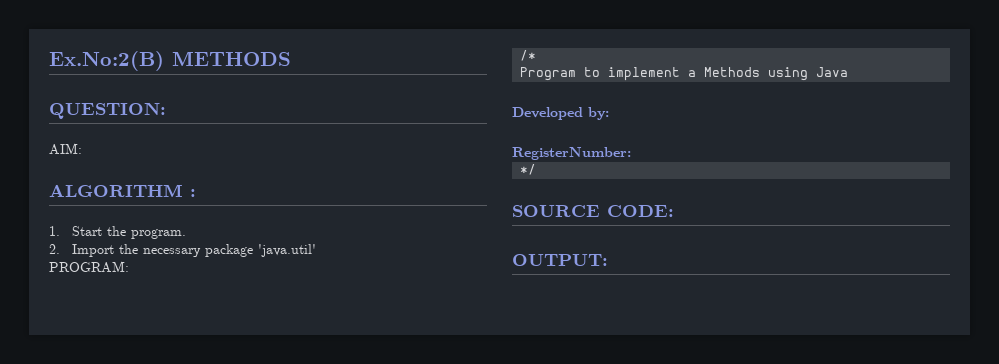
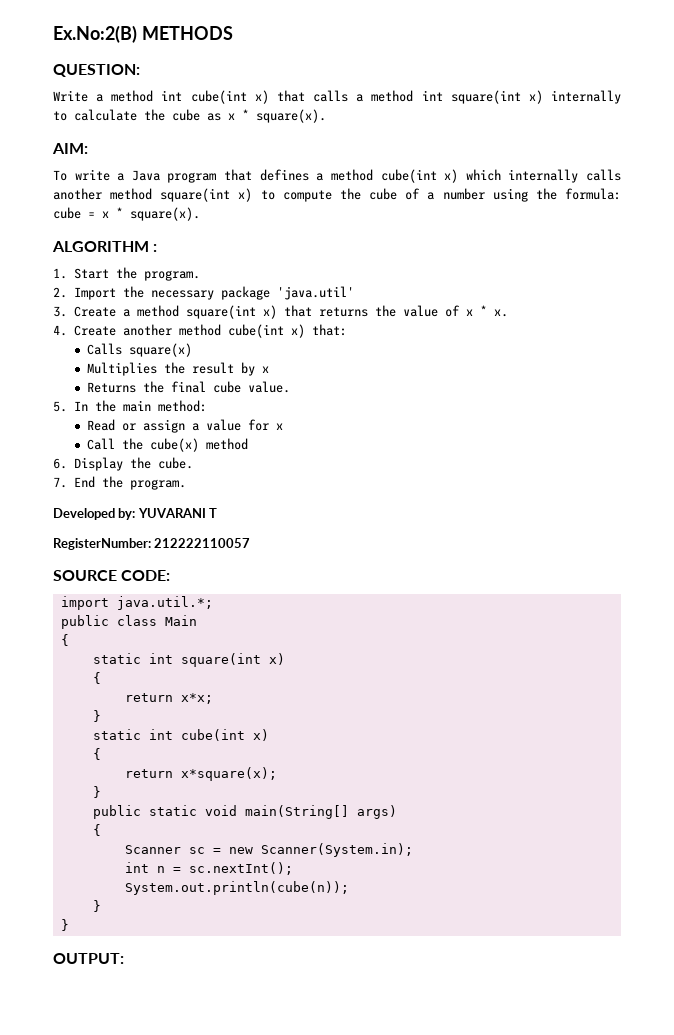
+ Write a method int cube(int x) that calls a method int square(int x) internally to calculate the cube as x * square(x).
  AIM:
+ To write a Java program that defines a method cube(int x) which internally calls another method square(int x) to compute the cube of a number using the formula: cube = x * square(x).
- PROGRAM:
- /*
- Program to implement a Methods using Java
+ 3. Create a method square(int x) that returns the value of x * x.
+ 4. Create another method cube(int x) that:
+ Calls square(x)
+ Multiplies the result by x
+ Returns the final cube value.
+ 5. In the main method:
+ Read or assign a value for x
+ Call the cube(x) method
+ 6. Display the cube.
+ 7. End the program.
- Developed by:
+ Developed by: YUVARANI T
- RegisterNumber:
- */
+ RegisterNumber: 212222110057
+ import java.util.*;
+ public class Main
+ {
+ static int square(int x)
+ {
+ return x*x;
+ }
+ static int cube(int x)
+ {
+ return x*square(x);
+ }
+ public static void main(String[] args)
+ {
+ Scanner sc = new Scanner(System.in);
+ int n = sc.nextInt();
+ System.out.println(cube(n));
+ }
+ }

